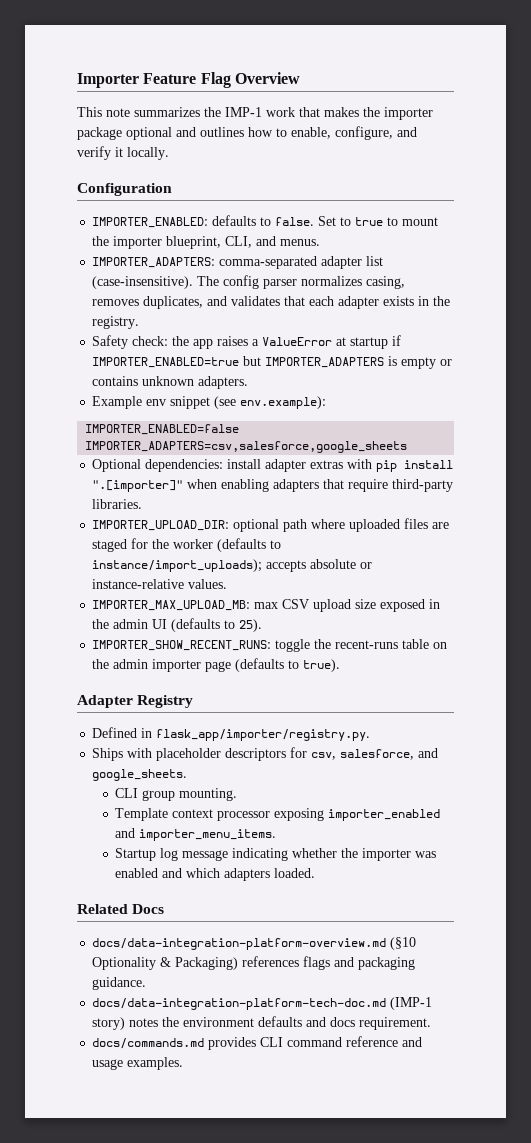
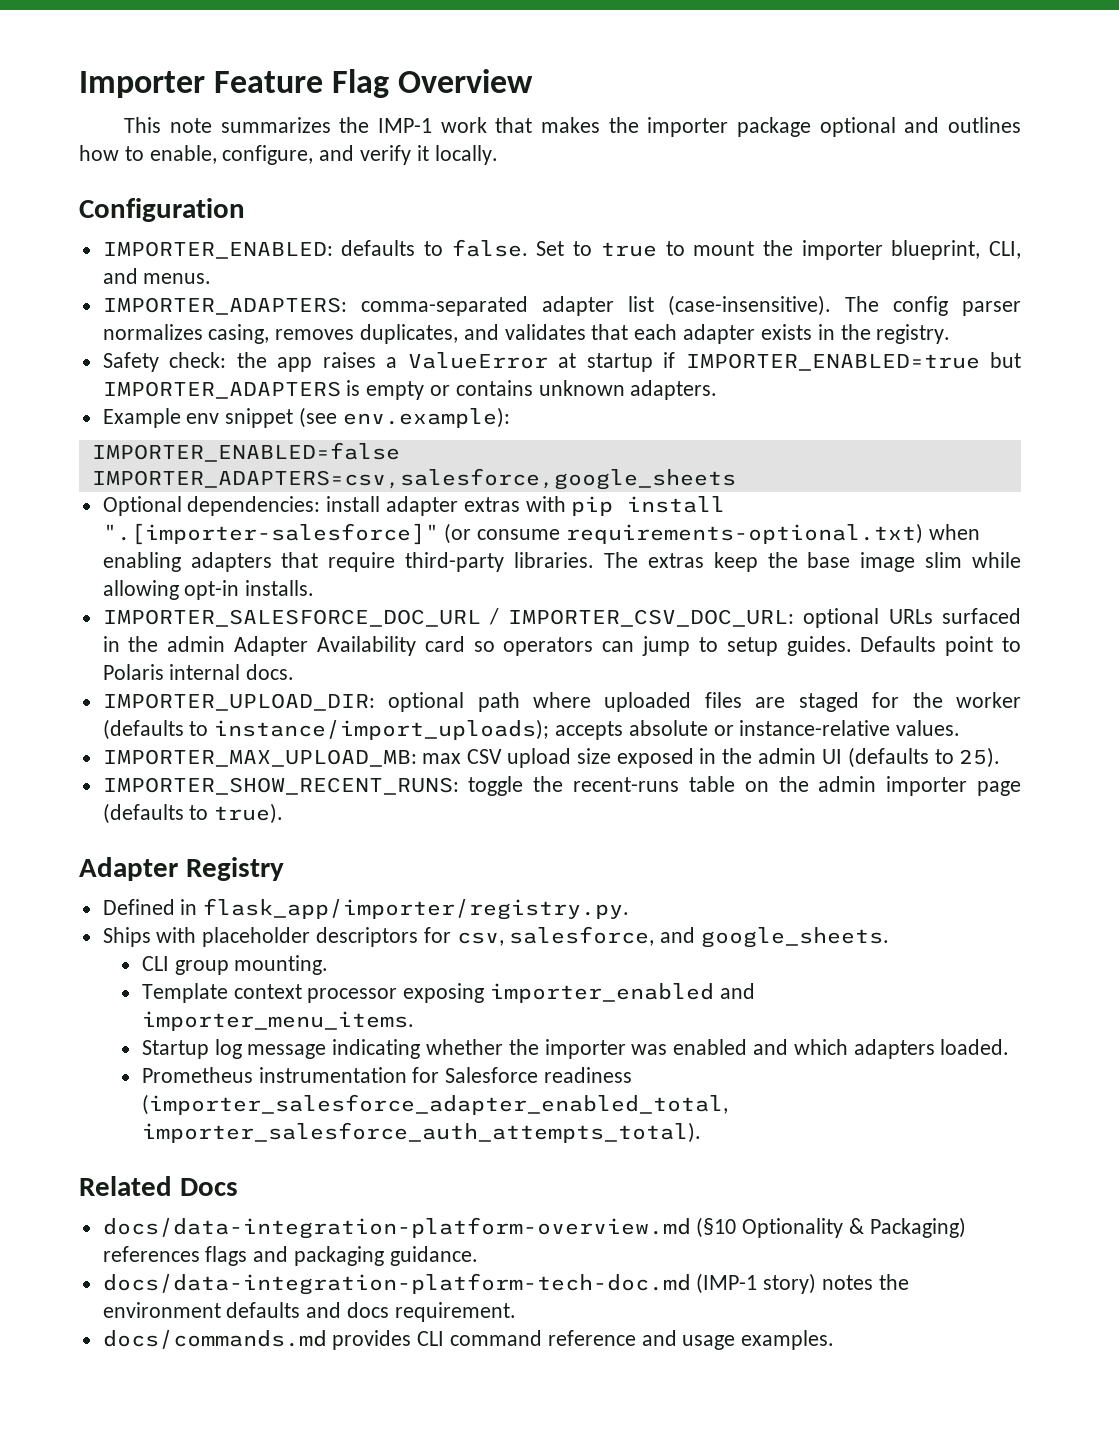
- Optional dependencies: install adapter extras with pip install ".[importer]" when enabling adapters that require third-party libraries.
+ Optional dependencies: install adapter extras with pip install ".[importer-salesforce]" (or consume requirements-optional.txt) when enabling adapters that require third-party libraries. The extras keep the base image slim while allowing opt-in installs.
+ IMPORTER_SALESFORCE_DOC_URL / IMPORTER_CSV_DOC_URL: optional URLs surfaced in the admin Adapter Availability card so operators can jump to setup guides. Defaults point to Polaris internal docs.
+ Prometheus instrumentation for Salesforce readiness (importer_salesforce_adapter_enabled_total, importer_salesforce_auth_attempts_total).

